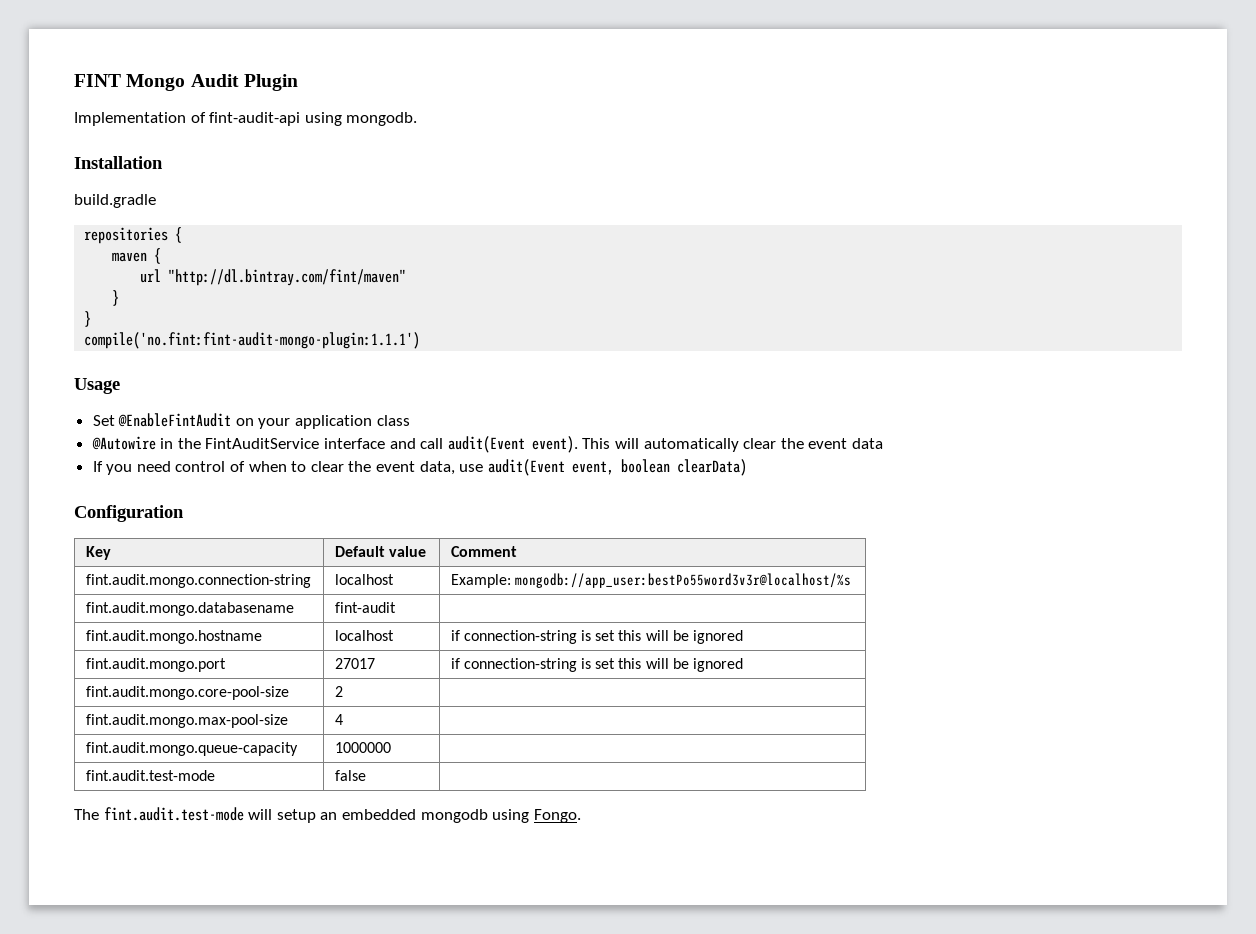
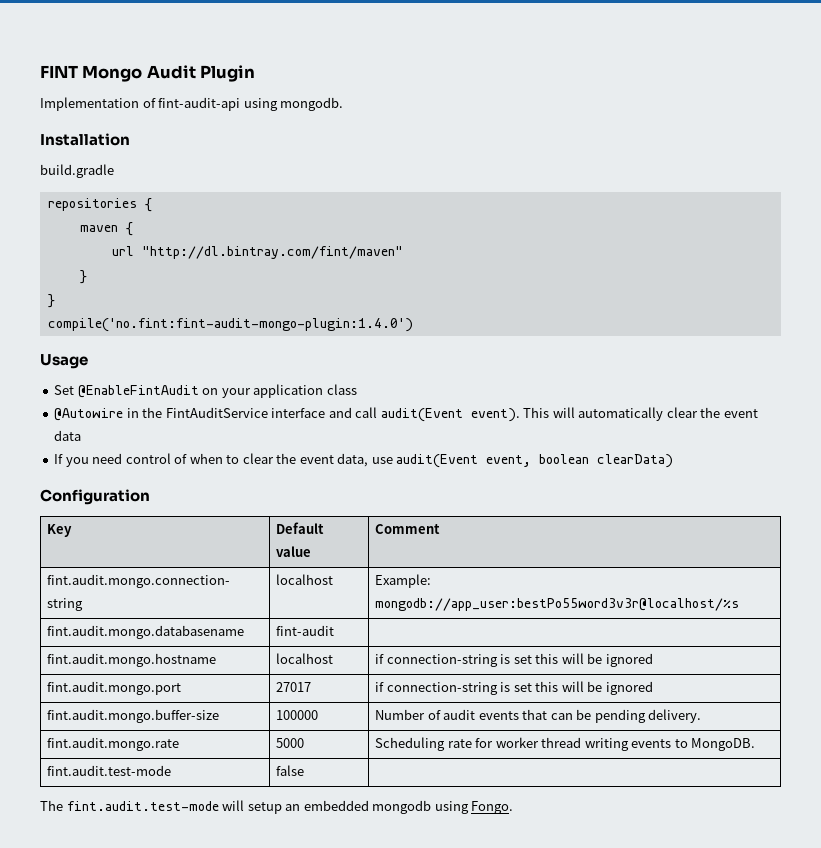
- compile('no.fint:fint-audit-mongo-plugin:1.1.1')
+ compile('no.fint:fint-audit-mongo-plugin:1.4.0')
- fint.audit.mongo.core-pool-size | 2 |
- fint.audit.mongo.max-pool-size | 4 |
- fint.audit.mongo.queue-capacity | 1000000 |
+ fint.audit.mongo.buffer-size | 100000 | Number of audit events that can be pending delivery.
+ fint.audit.mongo.rate | 5000 | Scheduling rate for worker thread writing events to MongoDB.

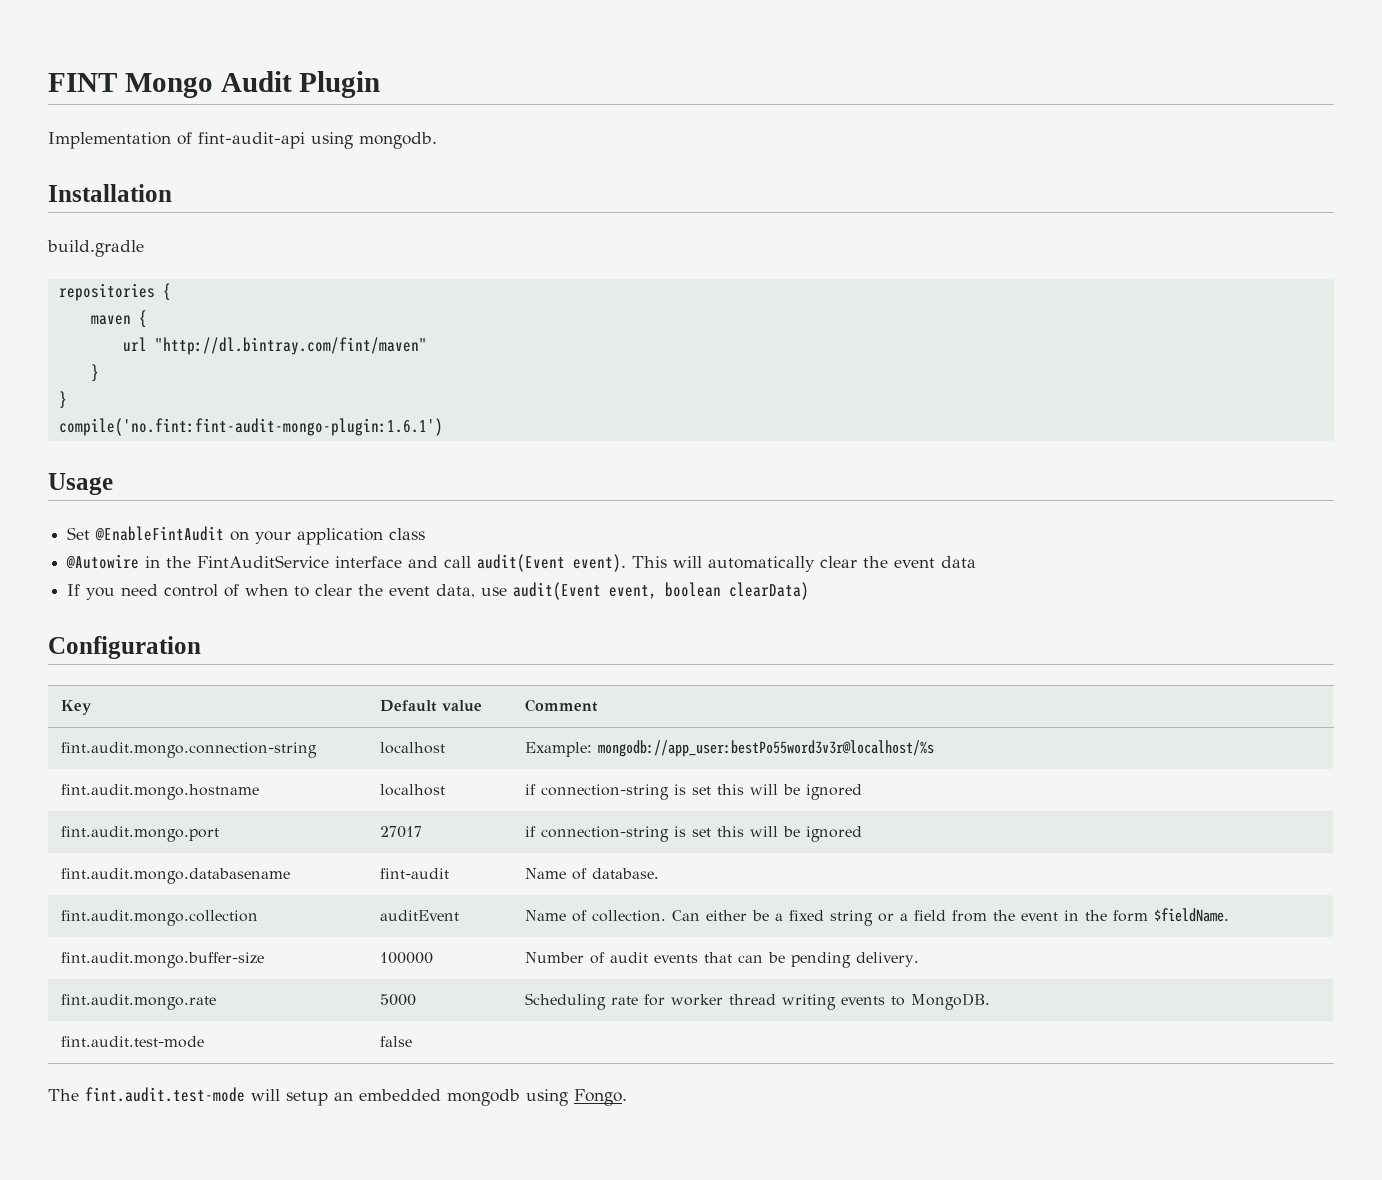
- compile('no.fint:fint-audit-mongo-plugin:1.4.0')
+ compile('no.fint:fint-audit-mongo-plugin:1.6.1')
- fint.audit.mongo.databasename | fint-audit |
+ fint.audit.mongo.databasename | fint-audit | Name of database.
+ fint.audit.mongo.collection | auditEvent | Name of collection. Can either be a fixed string or a field from the event in the form $fieldName.

